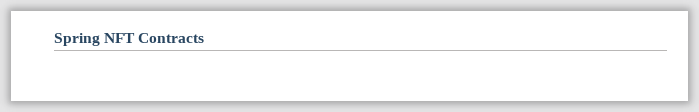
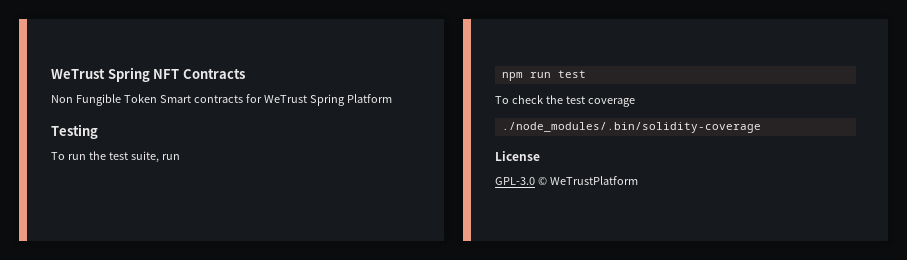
- Spring NFT Contracts
+ WeTrust Spring NFT Contracts
+ Non Fungible Token Smart contracts for WeTrust Spring Platform
+ Testing
+ To run the test suite, run
+ npm run test
+ To check the test coverage
+ ./node_modules/.bin/solidity-coverage
+ License
+ GPL-3.0 © WeTrustPlatform

